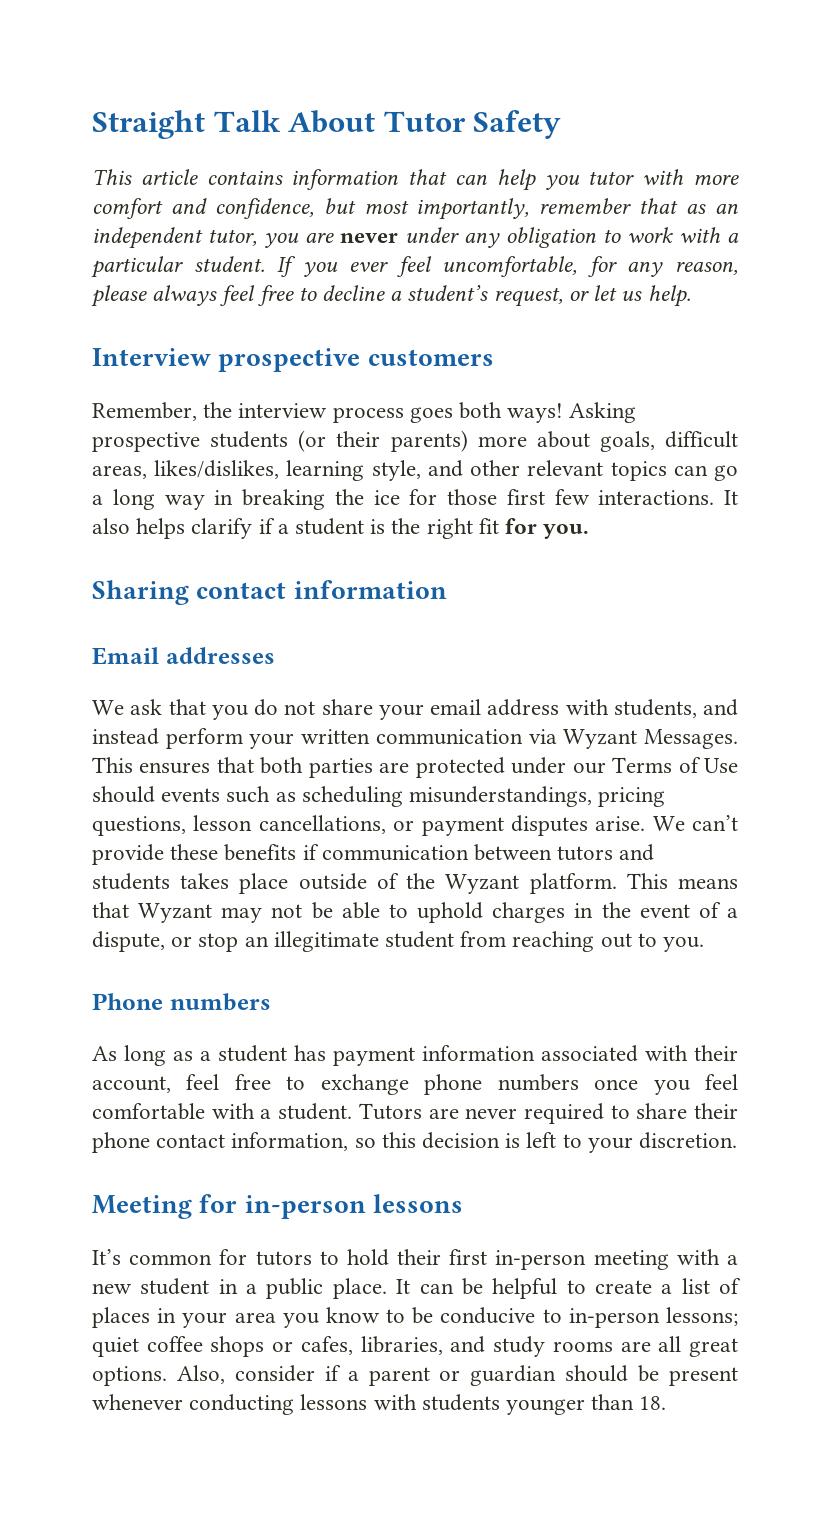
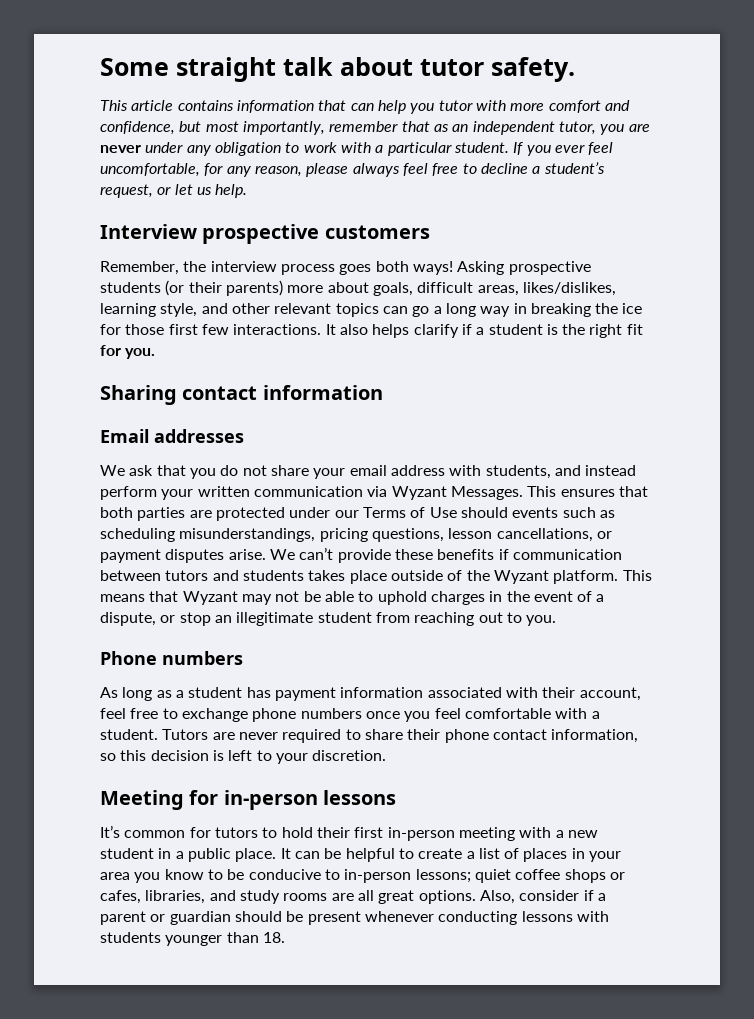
- Straight Talk About Tutor Safety
+ Some straight talk about tutor safety.

